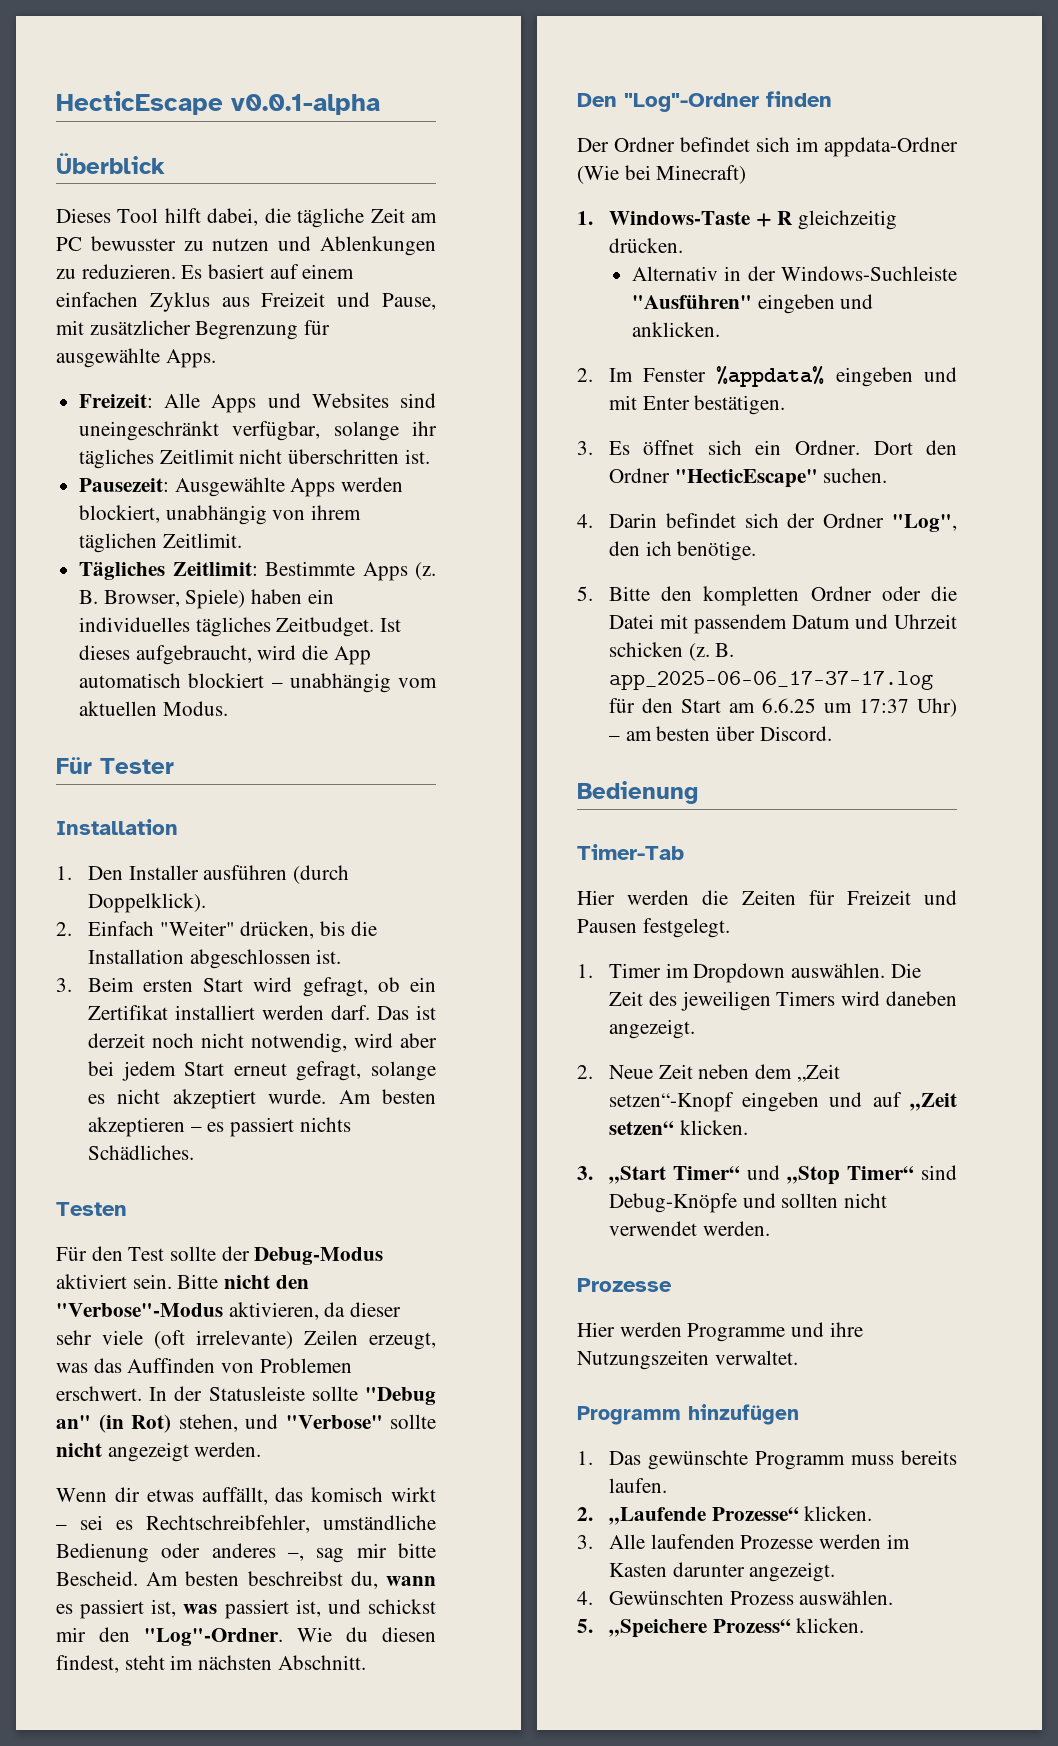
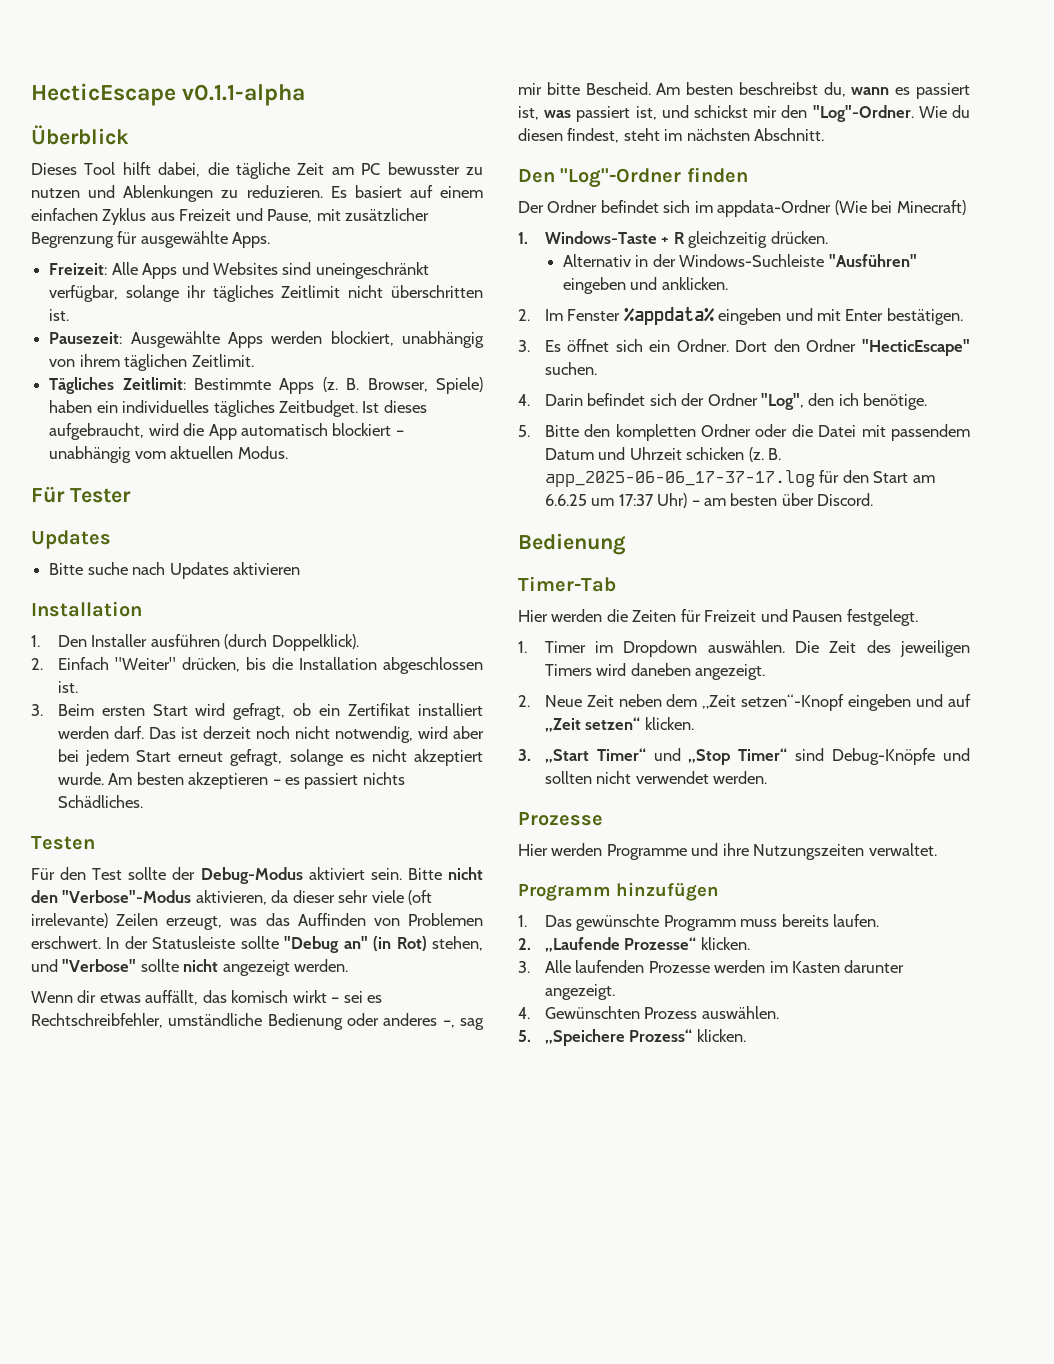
- HecticEscape v0.0.1-alpha
+ HecticEscape v0.1.1-alpha
  Für Tester
+ Updates
+ Bitte suche nach Updates aktivieren

